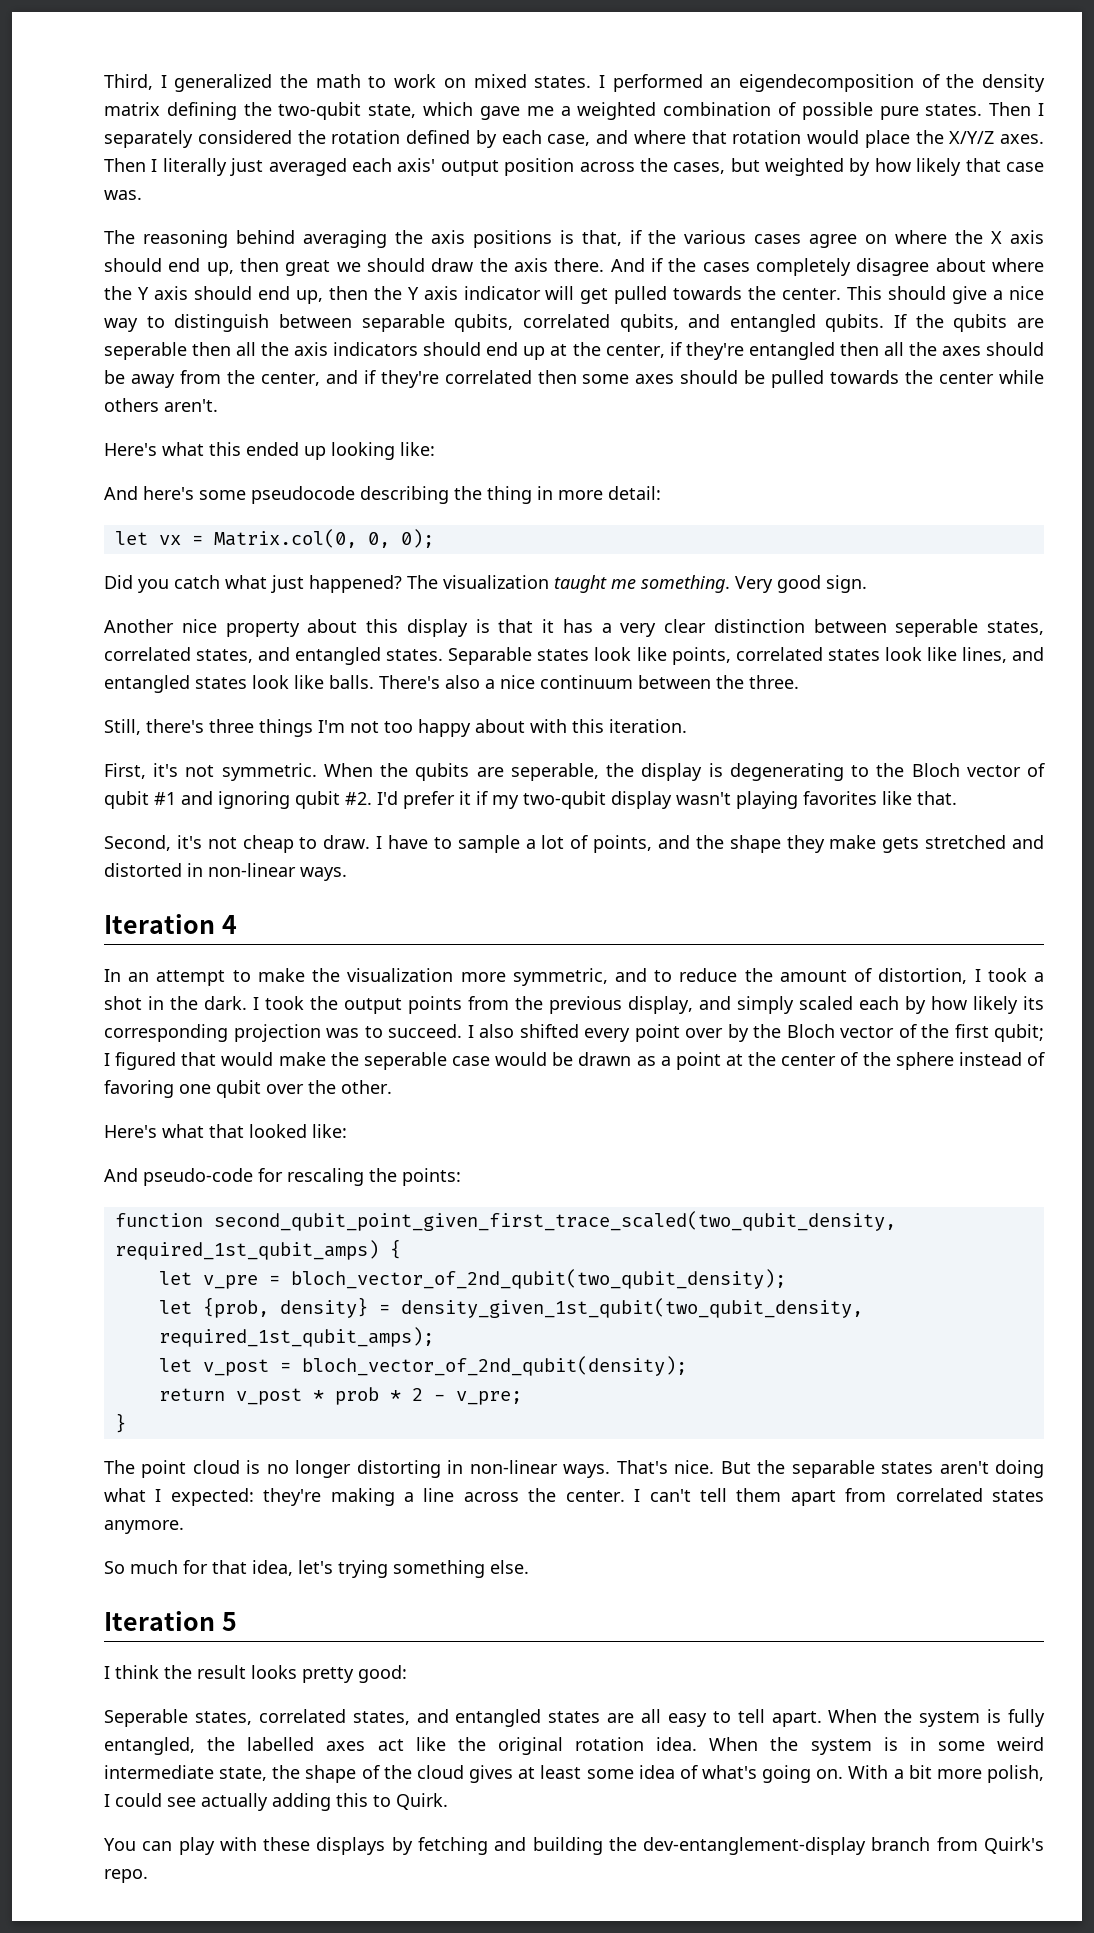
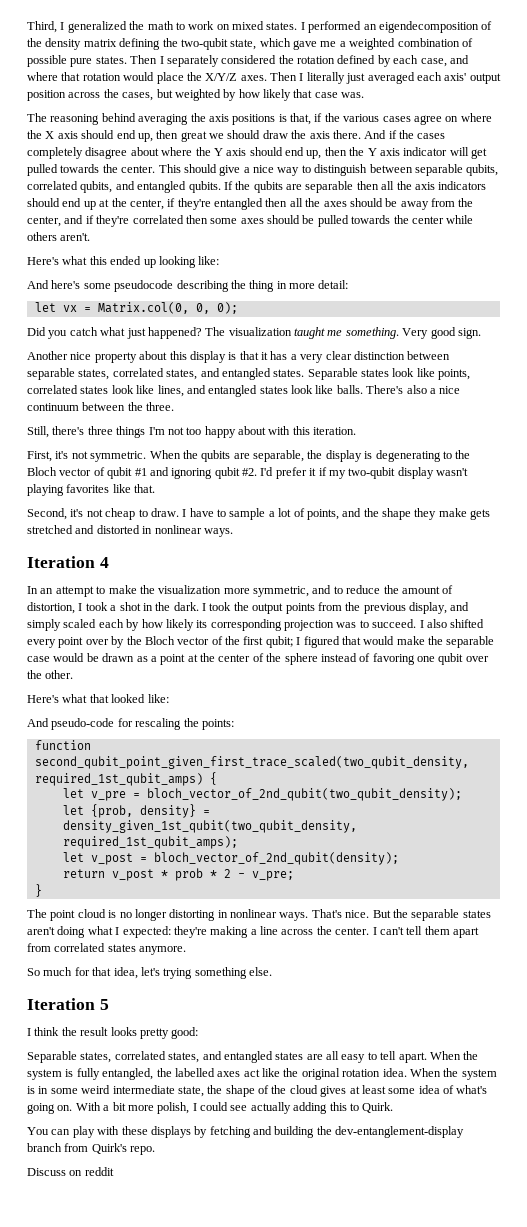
- If the qubits are seperable then all the axis indicators should end up at the center, if they're entangled then all the axes should be away from the center, and if they're correlated then some axes should be pulled towards the center while others aren't.
+ If the qubits are separable then all the axis indicators should end up at the center, if they're entangled then all the axes should be away from the center, and if they're correlated then some axes should be pulled towards the center while others aren't.
- Another nice property about this display is that it has a very clear distinction between seperable states, correlated states, and entangled states.
+ Another nice property about this display is that it has a very clear distinction between separable states, correlated states, and entangled states.
- When the qubits are seperable, the display is degenerating to the Bloch vector of qubit #1 and ignoring qubit #2.
+ When the qubits are separable, the display is degenerating to the Bloch vector of qubit #1 and ignoring qubit #2.
- I have to sample a lot of points, and the shape they make gets stretched and distorted in non-linear ways.
+ I have to sample a lot of points, and the shape they make gets stretched and distorted in nonlinear ways.
- I also shifted every point over by the Bloch vector of the first qubit; I figured that would make the seperable case would be drawn as a point at the center of the sphere instead of favoring one qubit over the other.
+ I also shifted every point over by the Bloch vector of the first qubit; I figured that would make the separable case would be drawn as a point at the center of the sphere instead of favoring one qubit over the other.
- The point cloud is no longer distorting in non-linear ways.
+ The point cloud is no longer distorting in nonlinear ways.
- Seperable states, correlated states, and entangled states are all easy to tell apart.
+ Separable states, correlated states, and entangled states are all easy to tell apart.
+ Discuss on reddit

